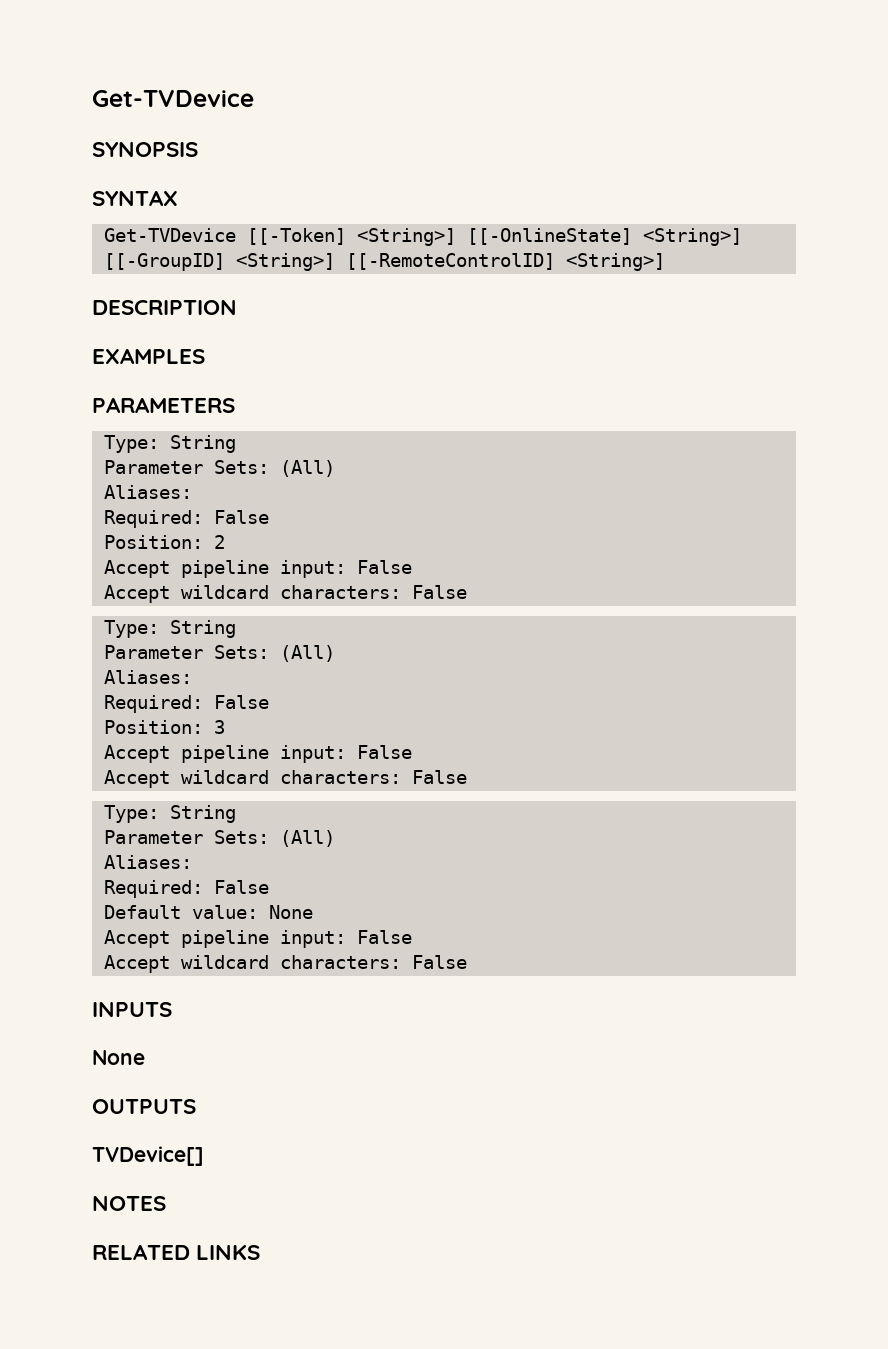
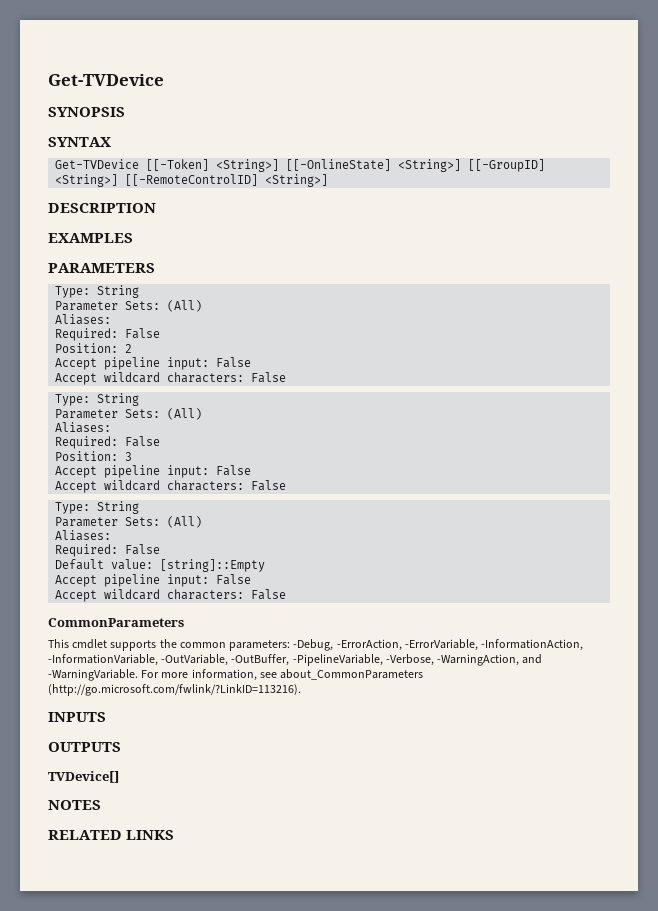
- Default value: None
+ Default value: [string]::Empty
  Accept pipeline input: False
  Accept wildcard characters: False
+ CommonParameters
+ This cmdlet supports the common parameters: -Debug, -ErrorAction, -ErrorVariable, -InformationAction, -InformationVariable, -OutVariable, -OutBuffer, -PipelineVariable, -Verbose, -WarningAction, and -WarningVariable. For more information, see about_CommonParameters (http://go.microsoft.com/fwlink/?LinkID=113216).
  INPUTS
- None

